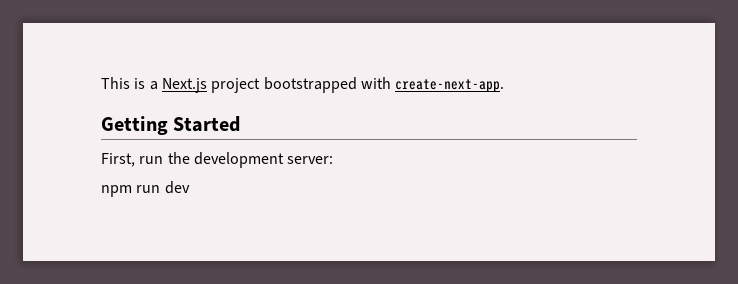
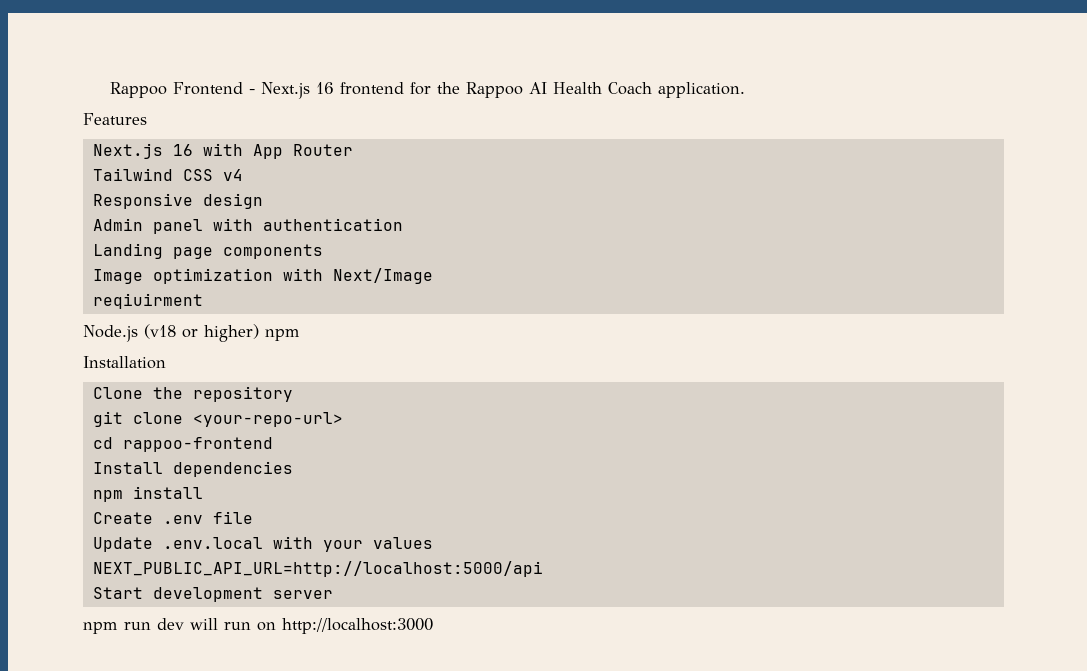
- This is a Next.js project bootstrapped with create-next-app.
- Getting Started
- First, run the development server:
+ Rappoo Frontend - Next.js 16 frontend for the Rappoo AI Health Coach application.
+ Features
+ Next.js 16 with App Router
+ Tailwind CSS v4
+ Responsive design
+ Admin panel with authentication
+ Landing page components
+ Image optimization with Next/Image
+ reqiuirment
+ Node.js (v18 or higher) npm
+ Installation
+ Clone the repository
+ git clone <your-repo-url>
+ cd rappoo-frontend
+ Install dependencies
+ npm install
+ Create .env file
+ Update .env.local with your values
+ NEXT_PUBLIC_API_URL=http://localhost:5000/api
+ Start development server
- npm run dev
+ npm run dev will run on http://localhost:3000

